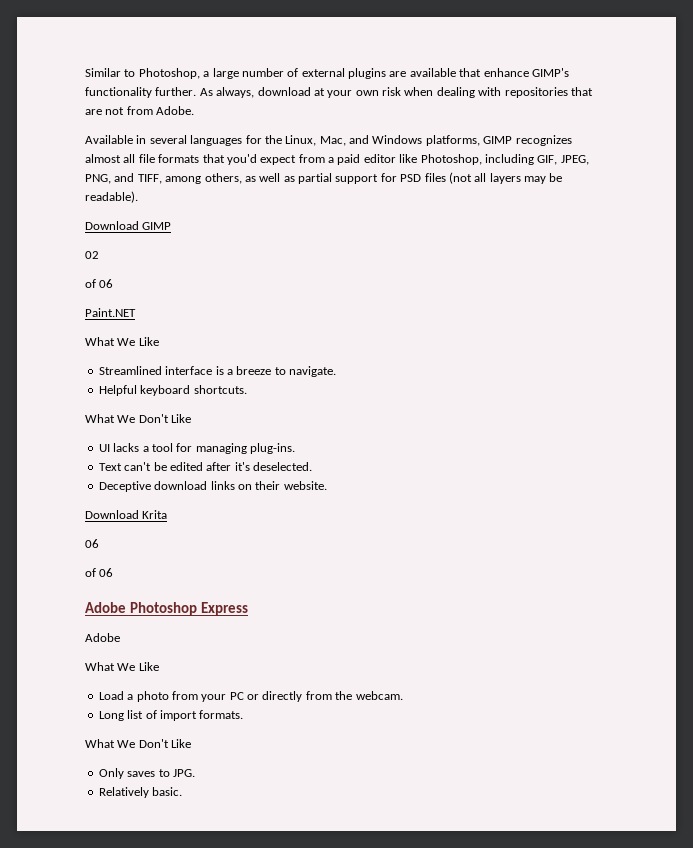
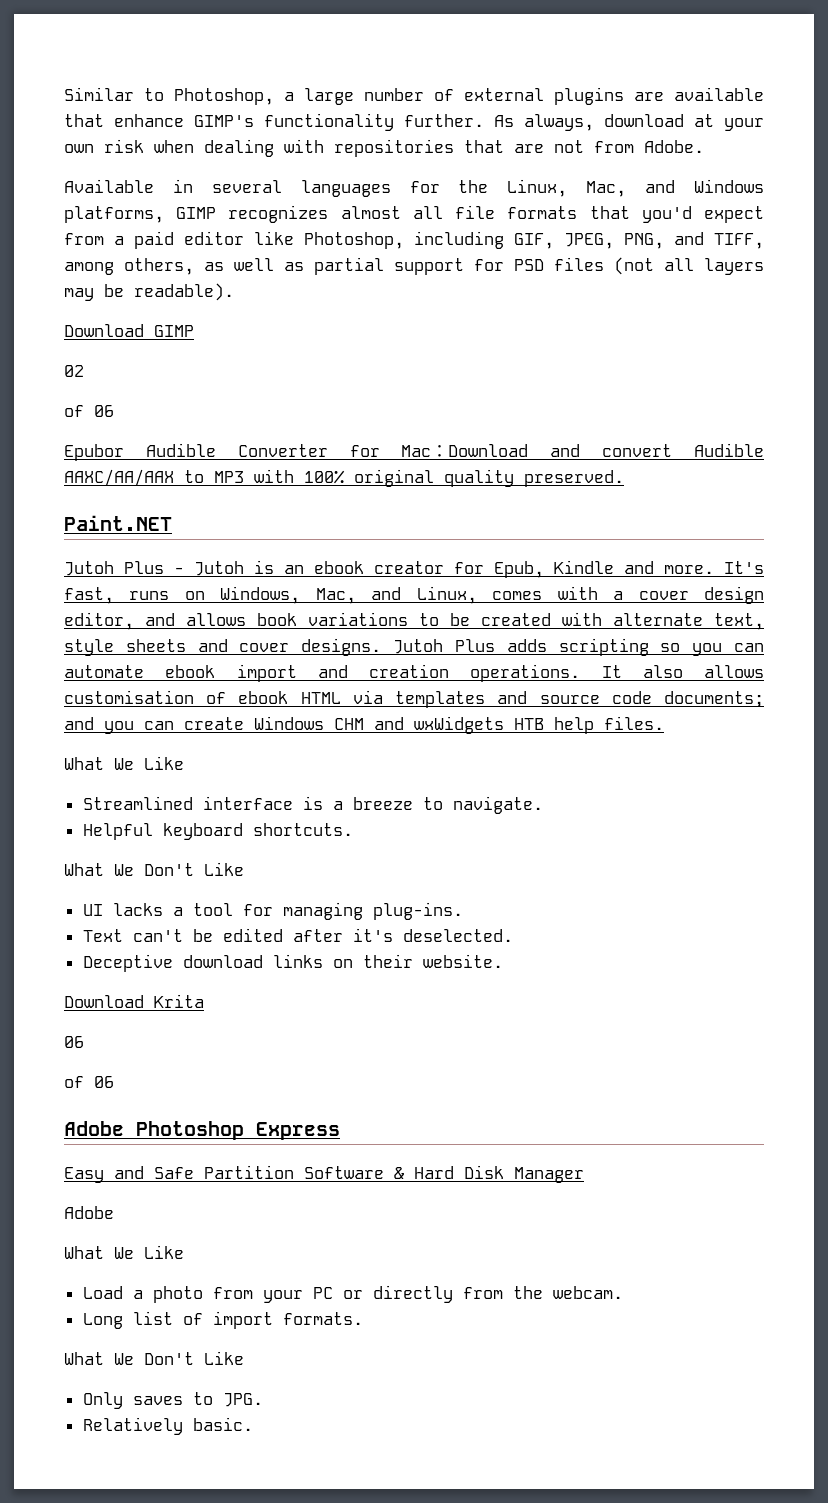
+ Epubor Audible Converter for Mac：Download and convert Audible AAXC/AA/AAX to MP3 with 100% original quality preserved.
  Paint.NET
+ Jutoh Plus - Jutoh is an ebook creator for Epub, Kindle and more. It's fast, runs on Windows, Mac, and Linux, comes with a cover design editor, and allows book variations to be created with alternate text, style sheets and cover designs. Jutoh Plus adds scripting so you can automate ebook import and creation operations. It also allows customisation of ebook HTML via templates and source code documents; and you can create Windows CHM and wxWidgets HTB help files.
+ Easy and Safe Partition Software & Hard Disk Manager

